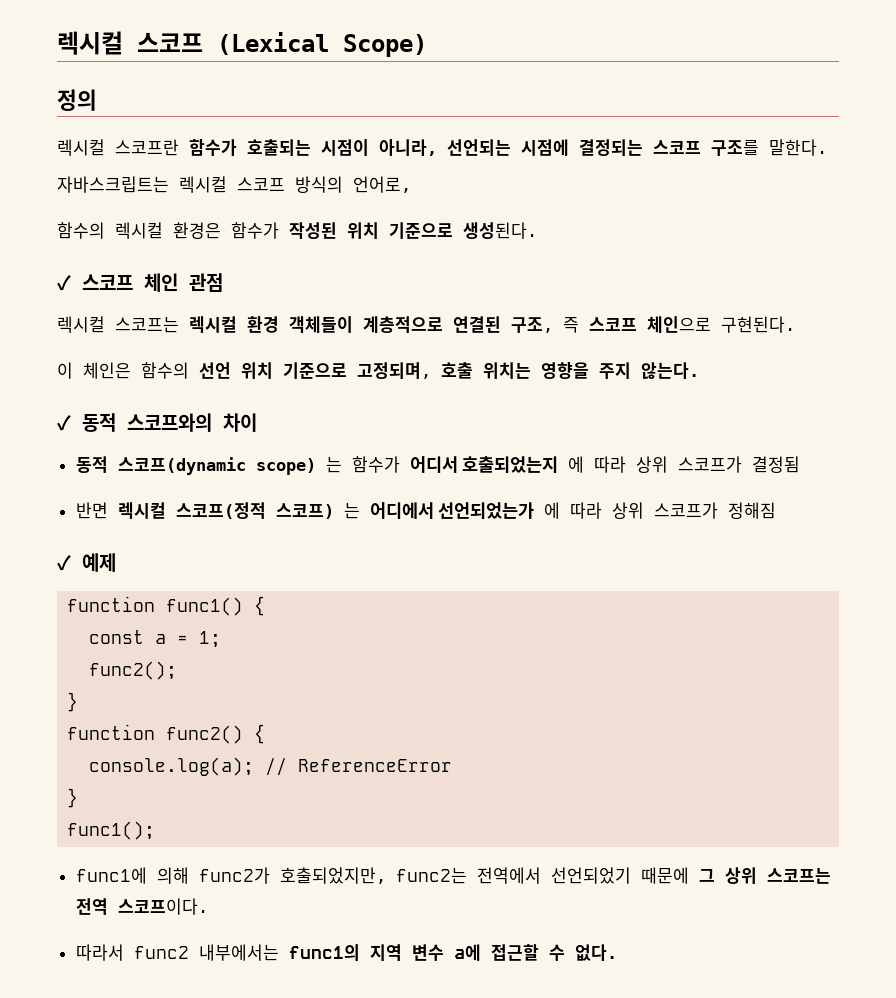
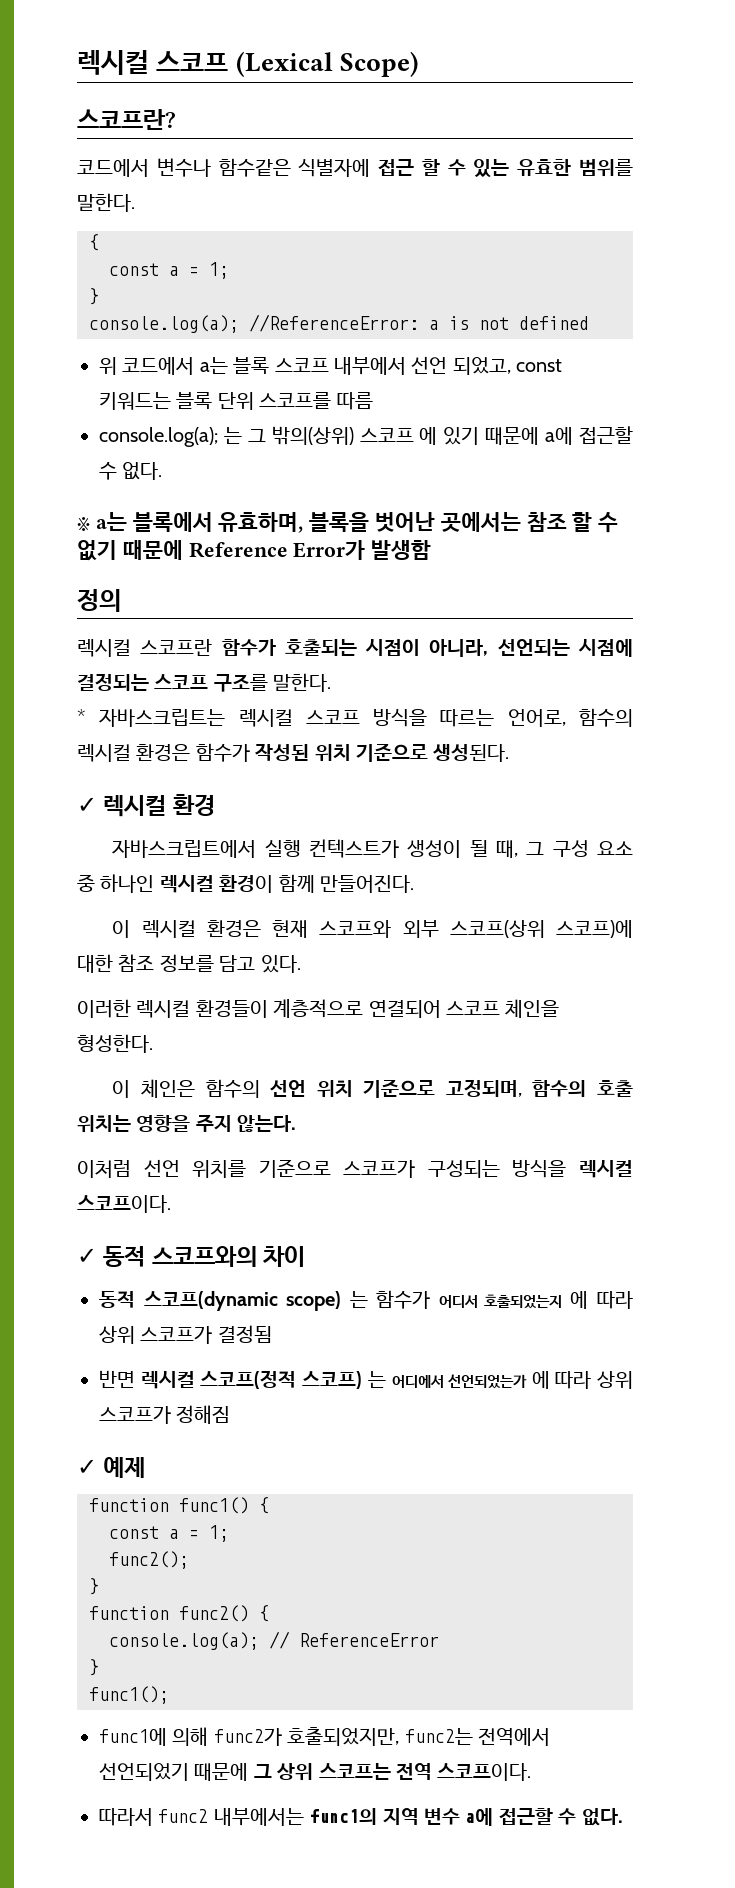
+ 스코프란?
+ 코드에서 변수나 함수같은 식별자에 접근 할 수 있는 유효한 범위를 말한다.
+ {
+ const a = 1;
+ }
+ console.log(a); //ReferenceError: a is not defined
+ 위 코드에서 a는 블록 스코프 내부에서 선언 되었고, const 키워드는 블록 단위 스코프를 따름
+ console.log(a); 는 그 밖의(상위) 스코프 에 있기 때문에 a에 접근할 수 없다.
+ ※ a는 블록에서 유효하며, 블록을 벗어난 곳에서는 참조 할 수 없기 때문에 Reference Error가 발생함
- 자바스크립트는 렉시컬 스코프 방식의 언어로,
- 함수의 렉시컬 환경은 함수가 작성된 위치 기준으로 생성된다.
+ * 자바스크립트는 렉시컬 스코프 방식을 따르는 언어로, 함수의 렉시컬 환경은 함수가 작성된 위치 기준으로 생성된다.
- ✓ 스코프 체인 관점
- 렉시컬 스코프는 렉시컬 환경 객체들이 계층적으로 연결된 구조, 즉 스코프 체인으로 구현된다.
+ ✓ 렉시컬 환경
+ 자바스크립트에서 실행 컨텍스트가 생성이 될 때, 그 구성 요소 중 하나인 렉시컬 환경이 함께 만들어진다.
+ 이 렉시컬 환경은 현재 스코프와 외부 스코프(상위 스코프)에 대한 참조 정보를 담고 있다.
+ 이러한 렉시컬 환경들이 계층적으로 연결되어 스코프 체인을 형성한다.
- 이 체인은 함수의 선언 위치 기준으로 고정되며, 호출 위치는 영향을 주지 않는다.
+ 이 체인은 함수의 선언 위치 기준으로 고정되며, 함수의 호출 위치는 영향을 주지 않는다.
+ 이처럼 선언 위치를 기준으로 스코프가 구성되는 방식을 렉시컬 스코프이다.

